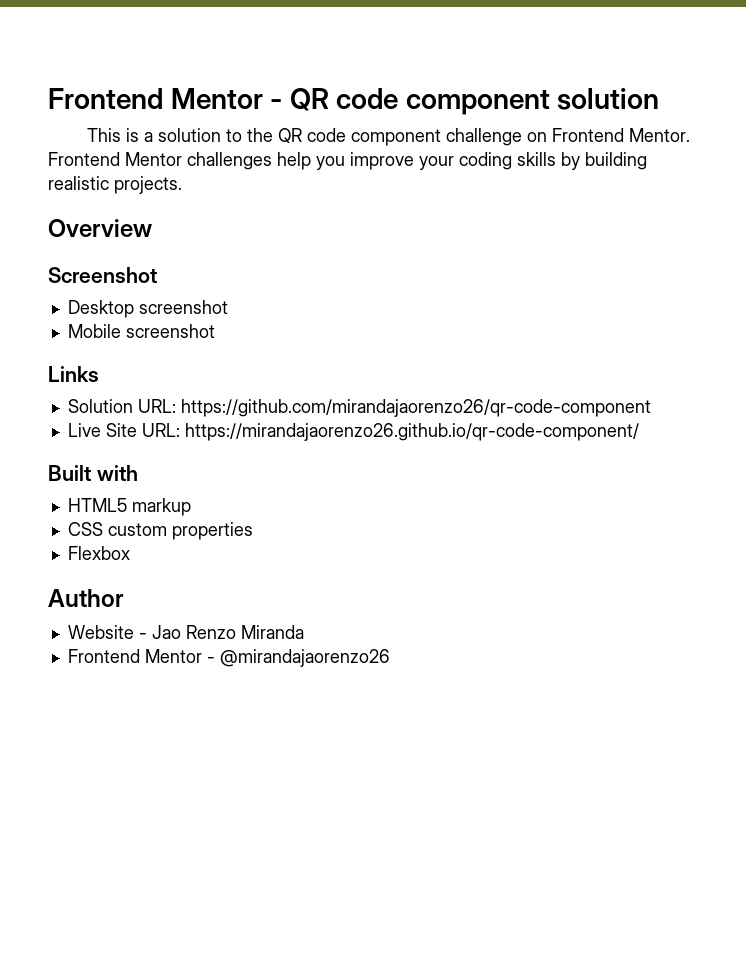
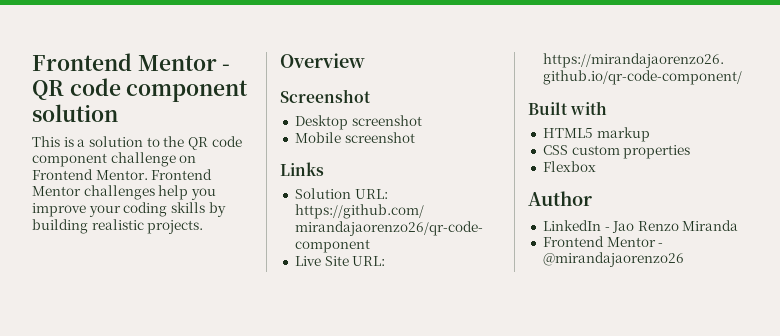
- Website - Jao Renzo Miranda
+ LinkedIn - Jao Renzo Miranda

